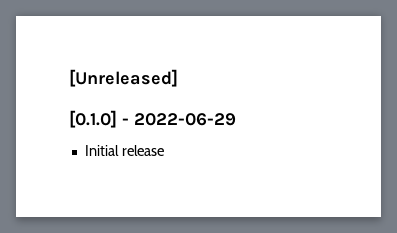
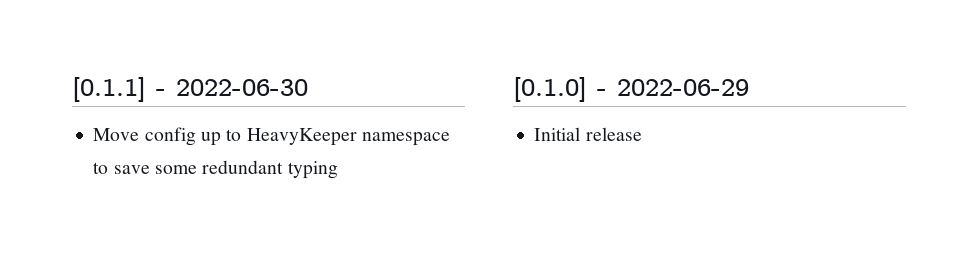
- [Unreleased]
+ [0.1.1] - 2022-06-30
+ Move config up to HeavyKeeper namespace to save some redundant typing

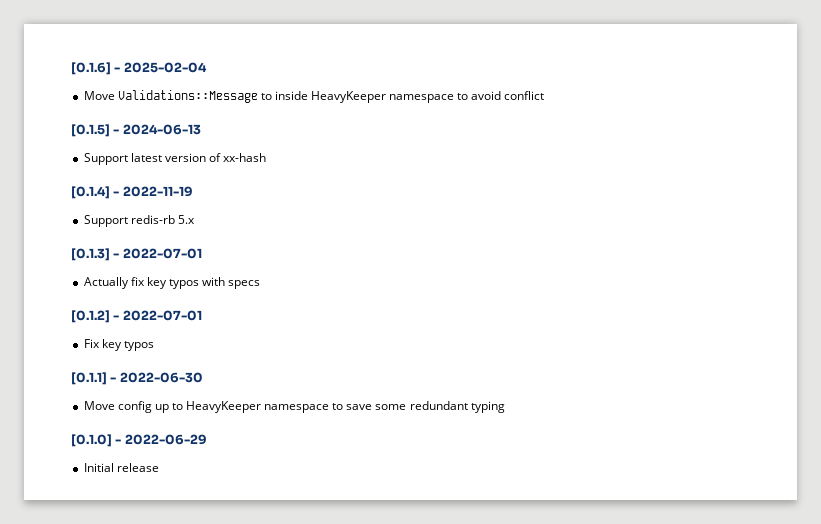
+ [0.1.6] - 2025-02-04
+ Move Validations::Message to inside HeavyKeeper namespace to avoid conflict
+ [0.1.5] - 2024-06-13
+ Support latest version of xx-hash
+ [0.1.4] - 2022-11-19
+ Support redis-rb 5.x
+ [0.1.3] - 2022-07-01
+ Actually fix key typos with specs
+ [0.1.2] - 2022-07-01
+ Fix key typos

